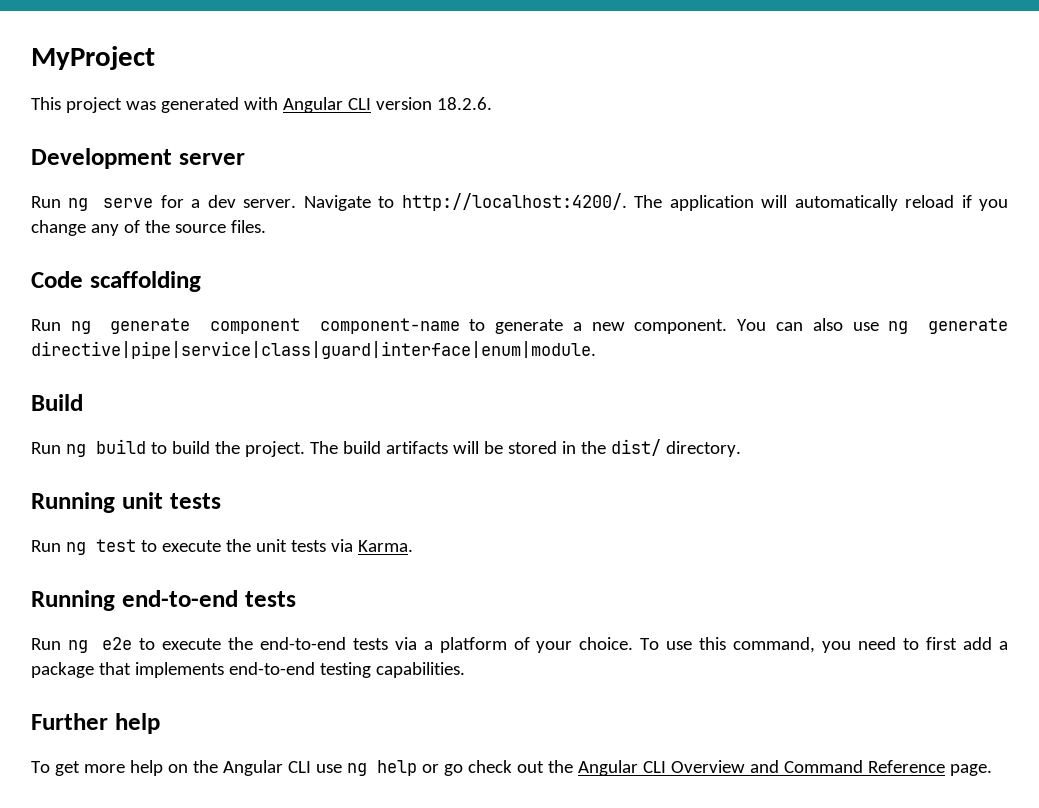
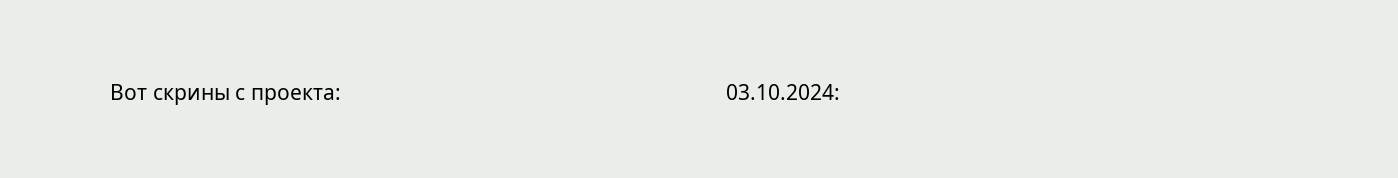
- MyProject
- This project was generated with Angular CLI version 18.2.6.
- Development server
- Run ng serve for a dev server. Navigate to http://localhost:4200/. The application will automatically reload if you change any of the source files.
- Code scaffolding
- Run ng generate component component-name to generate a new component. You can also use ng generate directive|pipe|service|class|guard|interface|enum|module.
- Build
- Run ng build to build the project. The build artifacts will be stored in the dist/ directory.
- Running unit tests
- Run ng test to execute the unit tests via Karma.
- Running end-to-end tests
- Run ng e2e to execute the end-to-end tests via a platform of your choice. To use this command, you need to first add a package that implements end-to-end testing capabilities.
- Further help
- To get more help on the Angular CLI use ng help or go check out the Angular CLI Overview and Command Reference page.
+ Вот скрины с проекта:
+ 03.10.2024:

